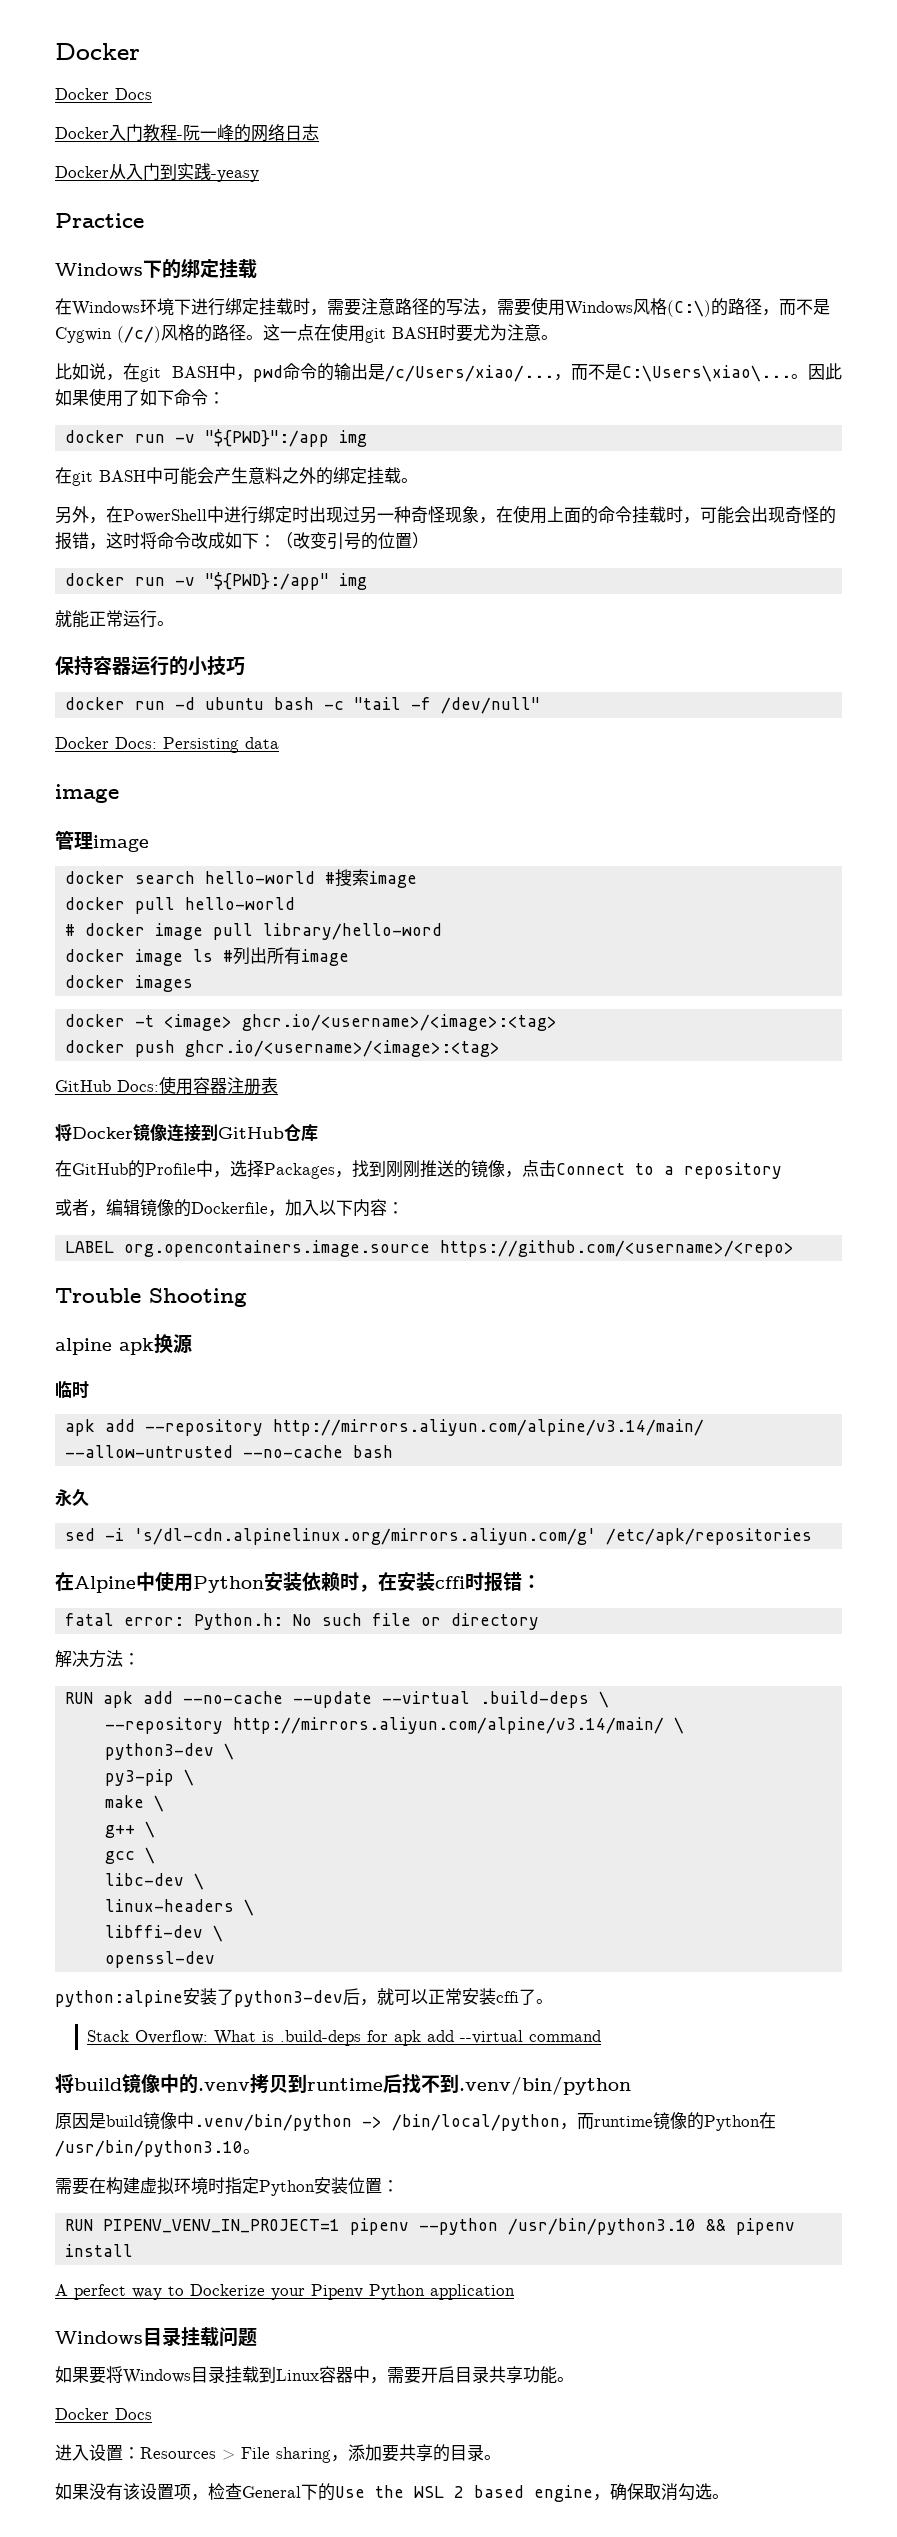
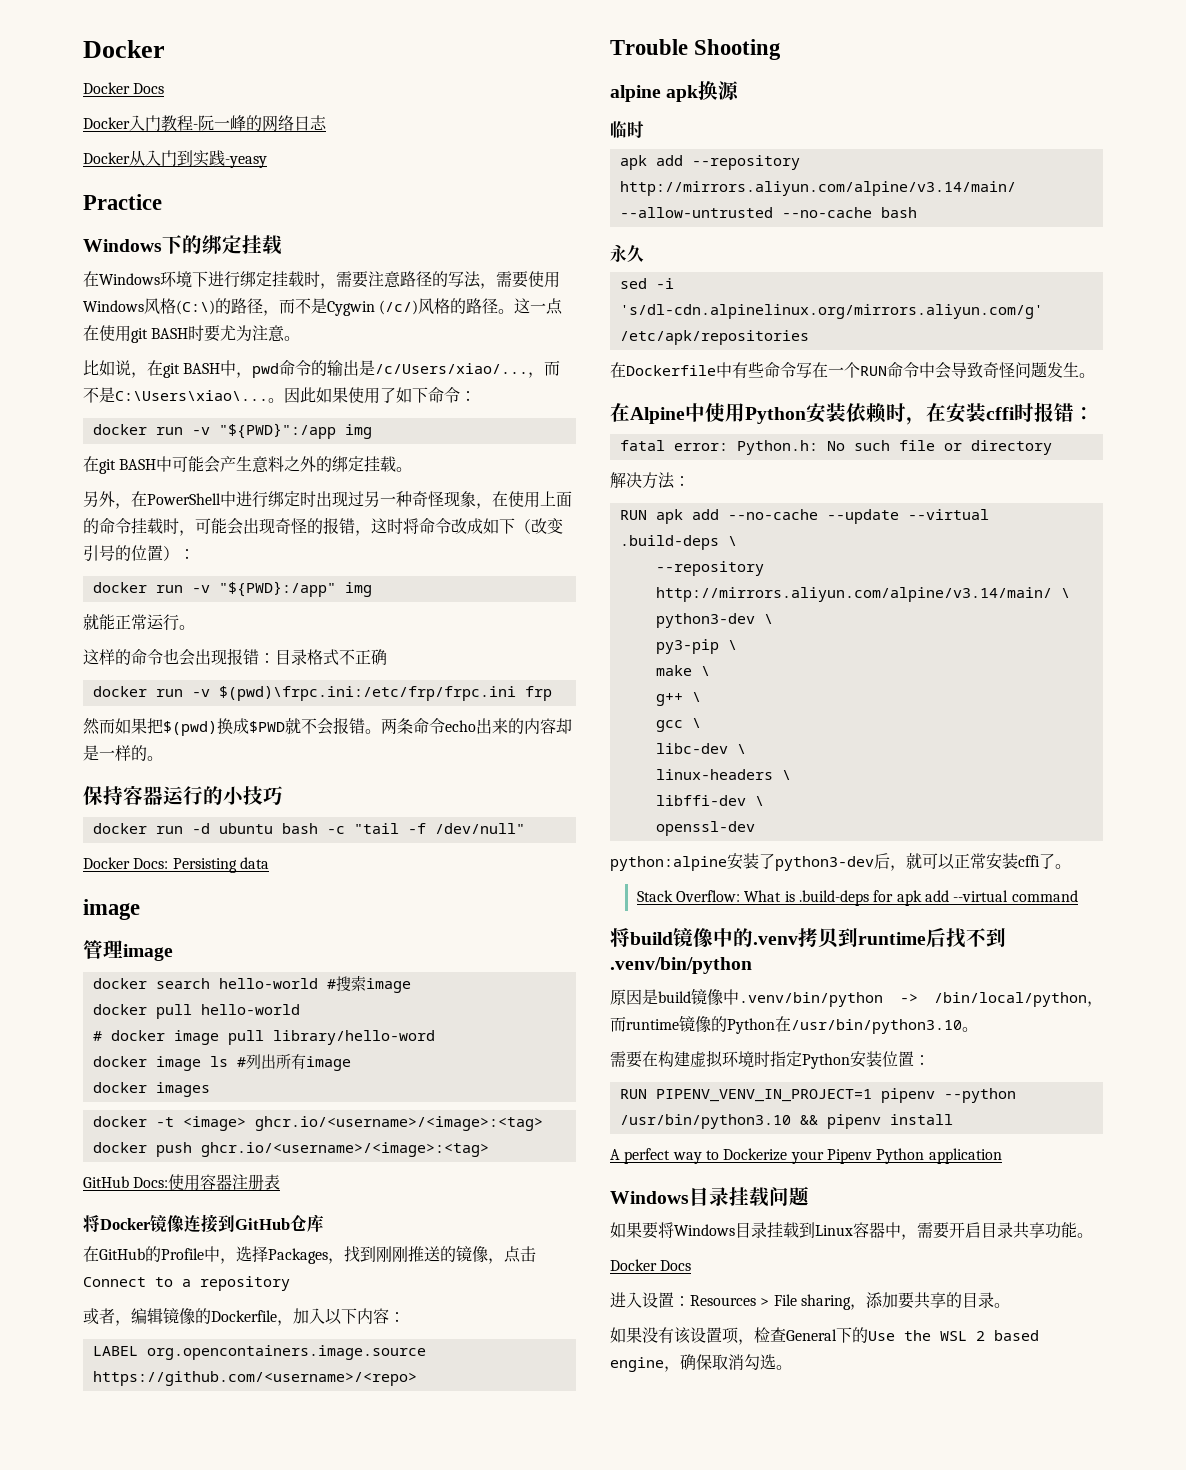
- 另外，在PowerShell中进行绑定时出现过另一种奇怪现象，在使用上面的命令挂载时，可能会出现奇怪的报错，这时将命令改成如下：（改变引号的位置）
+ 另外，在PowerShell中进行绑定时出现过另一种奇怪现象，在使用上面的命令挂载时，可能会出现奇怪的报错，这时将命令改成如下（改变引号的位置）：
+ 这样的命令也会出现报错：目录格式不正确
+ docker run -v $(pwd)\frpc.ini:/etc/frp/frpc.ini frp
+ 然而如果把$(pwd)换成$PWD就不会报错。两条命令echo出来的内容却是一样的。
+ 在Dockerfile中有些命令写在一个RUN命令中会导致奇怪问题发生。

